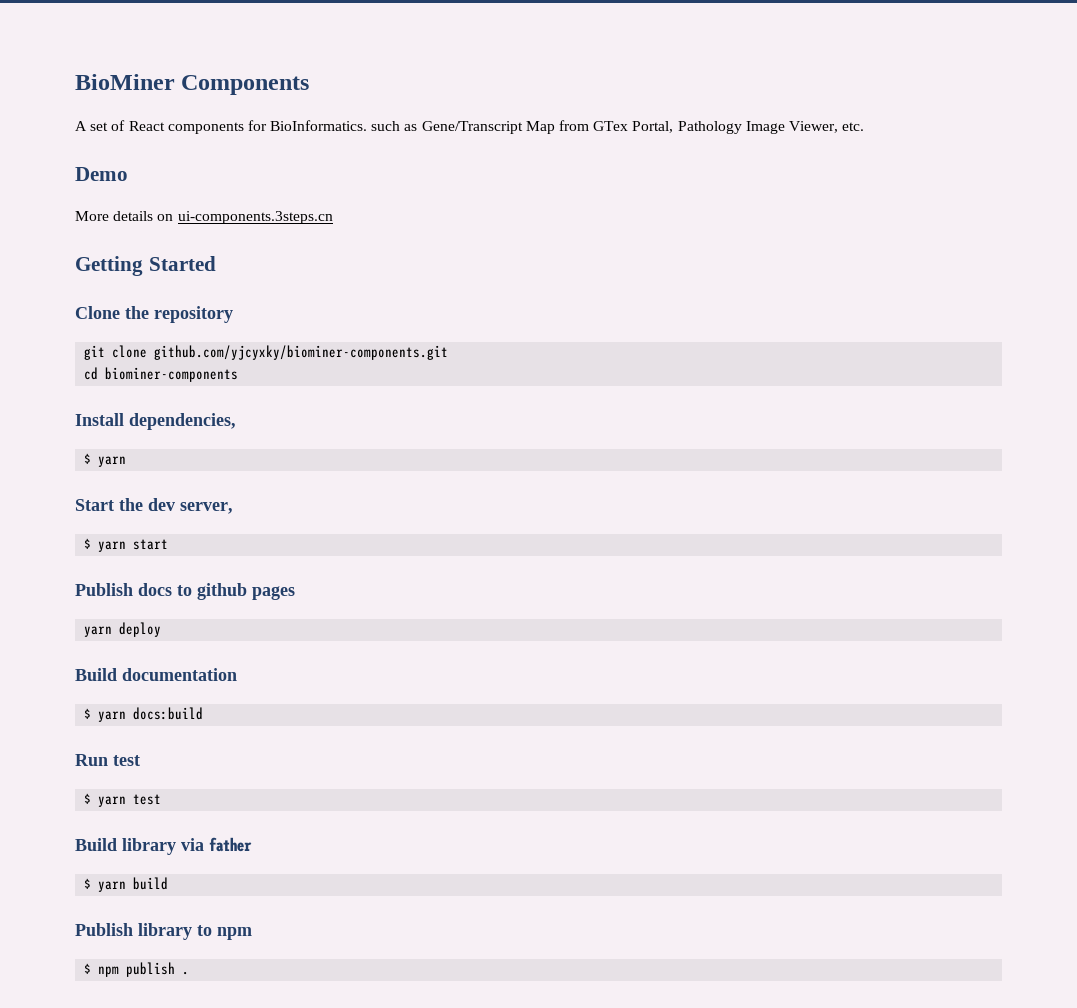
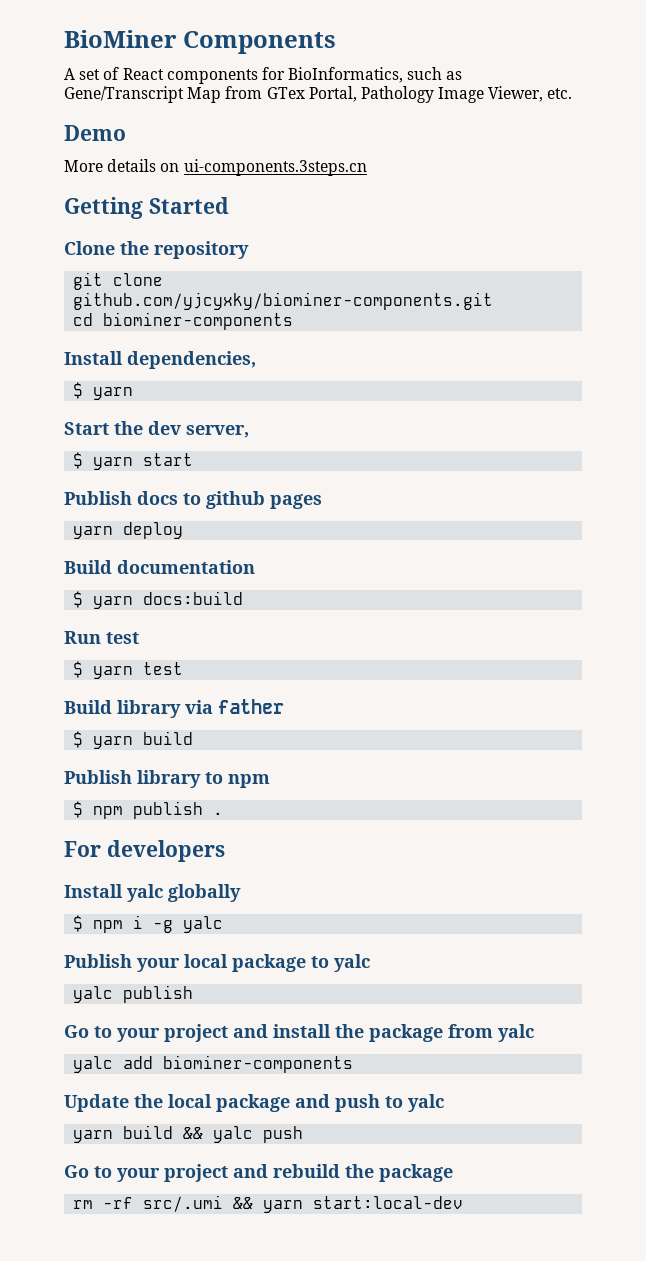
- A set of React components for BioInformatics. such as Gene/Transcript Map from GTex Portal, Pathology Image Viewer, etc.
+ A set of React components for BioInformatics, such as Gene/Transcript Map from GTex Portal, Pathology Image Viewer, etc.
+ For developers
+ Install yalc globally
+ $ npm i -g yalc
+ Publish your local package to yalc
+ yalc publish
+ Go to your project and install the package from yalc
+ yalc add biominer-components
+ Update the local package and push to yalc
+ yarn build && yalc push
+ Go to your project and rebuild the package
+ rm -rf src/.umi && yarn start:local-dev

